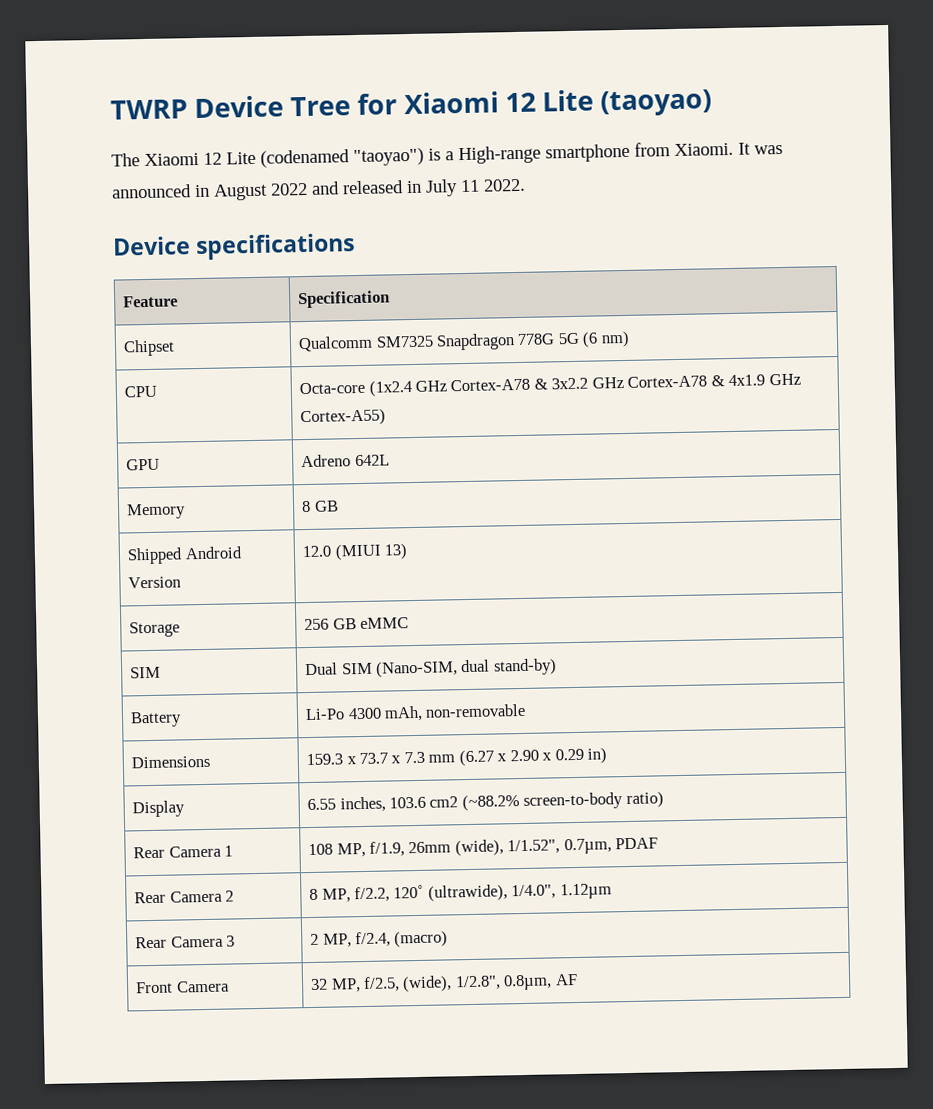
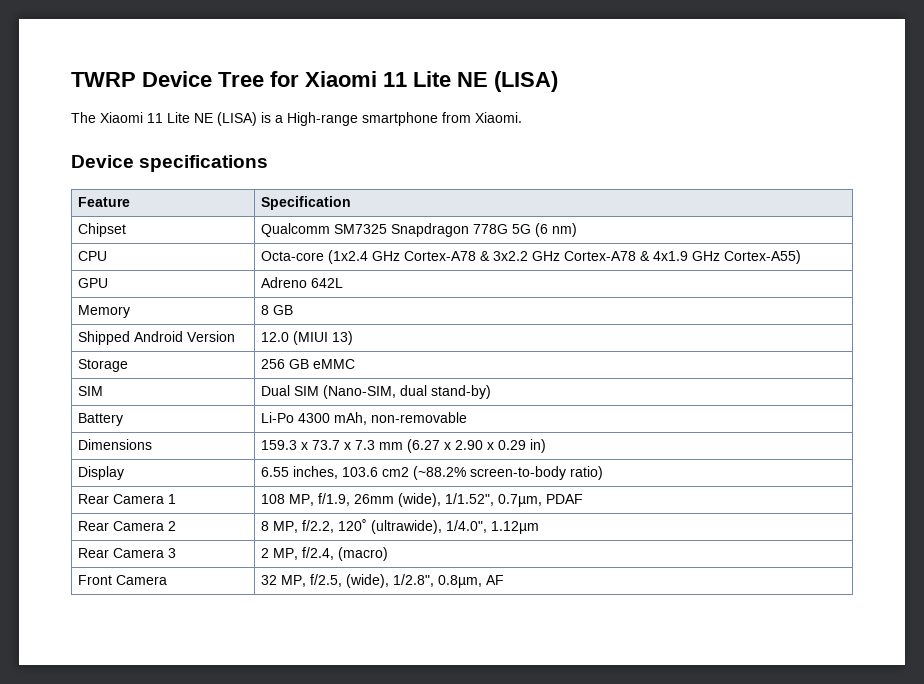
- TWRP Device Tree for Xiaomi 12 Lite (taoyao)
- The Xiaomi 12 Lite (codenamed "taoyao") is a High-range smartphone from Xiaomi. It was announced in August 2022 and released in July 11 2022.
+ TWRP Device Tree for Xiaomi 11 Lite NE (LISA)
+ The Xiaomi 11 Lite NE (LISA) is a High-range smartphone from Xiaomi.

